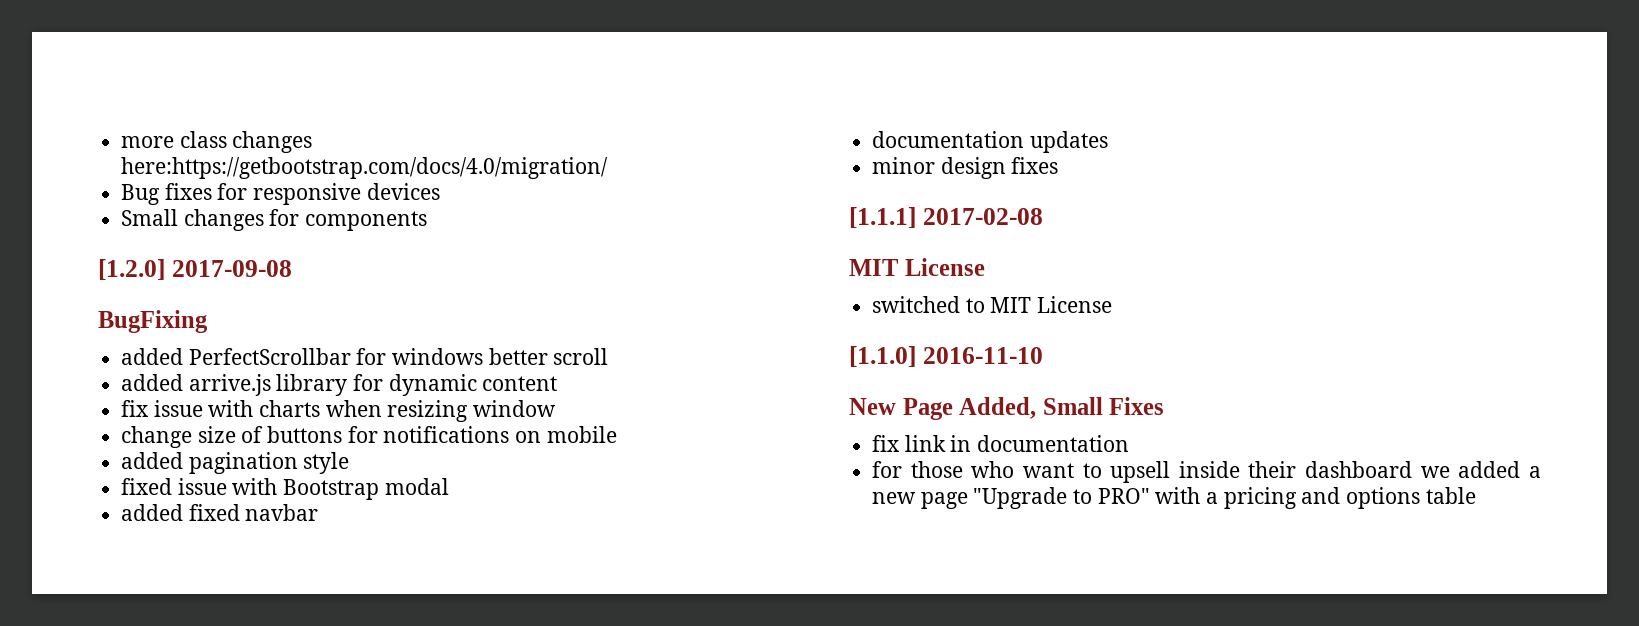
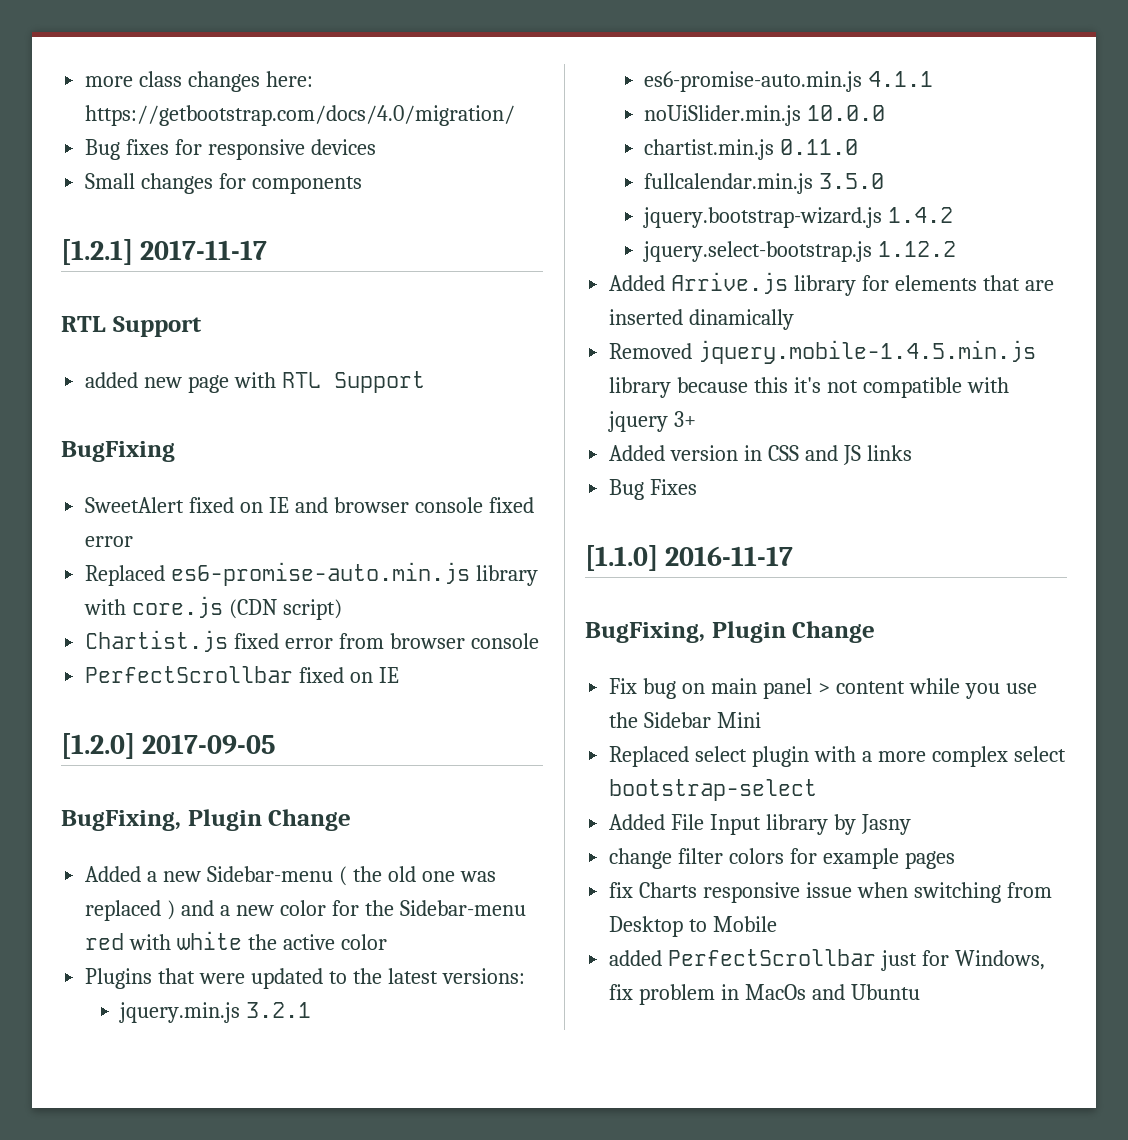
- more class changes here:https://getbootstrap.com/docs/4.0/migration/
+ more class changes here: https://getbootstrap.com/docs/4.0/migration/
- [1.2.0] 2017-09-08
+ [1.2.1] 2017-11-17
+ RTL Support
+ added new page with RTL Support
  BugFixing
- added PerfectScrollbar for windows better scroll
- added arrive.js library for dynamic content
- fix issue with charts when resizing window
- change size of buttons for notifications on mobile
- added pagination style
- fixed issue with Bootstrap modal
- added fixed navbar
- documentation updates
- minor design fixes
- [1.1.1] 2017-02-08
- MIT License
- switched to MIT License
- [1.1.0] 2016-11-10
- New Page Added, Small Fixes
- fix link in documentation
- for those who want to upsell inside their dashboard we added a new page "Upgrade to PRO" with a pricing and options table
+ SweetAlert fixed on IE and browser console fixed error
+ Replaced es6-promise-auto.min.js library with core.js (CDN script)
+ Chartist.js fixed error from browser console
+ PerfectScrollbar fixed on IE
+ [1.2.0] 2017-09-05
+ BugFixing, Plugin Change
+ Added a new Sidebar-menu ( the old one was replaced ) and a new color for the Sidebar-menu red with white the active color
+ Plugins that were updated to the latest versions:
+ jquery.min.js 3.2.1
+ es6-promise-auto.min.js 4.1.1
+ noUiSlider.min.js 10.0.0
+ chartist.min.js 0.11.0
+ fullcalendar.min.js 3.5.0
+ jquery.bootstrap-wizard.js 1.4.2
+ jquery.select-bootstrap.js 1.12.2
+ Added Arrive.js library for elements that are inserted dinamically
+ Removed jquery.mobile-1.4.5.min.js library because this it's not compatible with jquery 3+
+ Added version in CSS and JS links
+ Bug Fixes
+ [1.1.0] 2016-11-17
+ BugFixing, Plugin Change
+ Fix bug on main panel > content while you use the Sidebar Mini
+ Replaced select plugin with a more complex select bootstrap-select
+ Added File Input library by Jasny
+ change filter colors for example pages
+ fix Charts responsive issue when switching from Desktop to Mobile
+ added PerfectScrollbar just for Windows, fix problem in MacOs and Ubuntu

